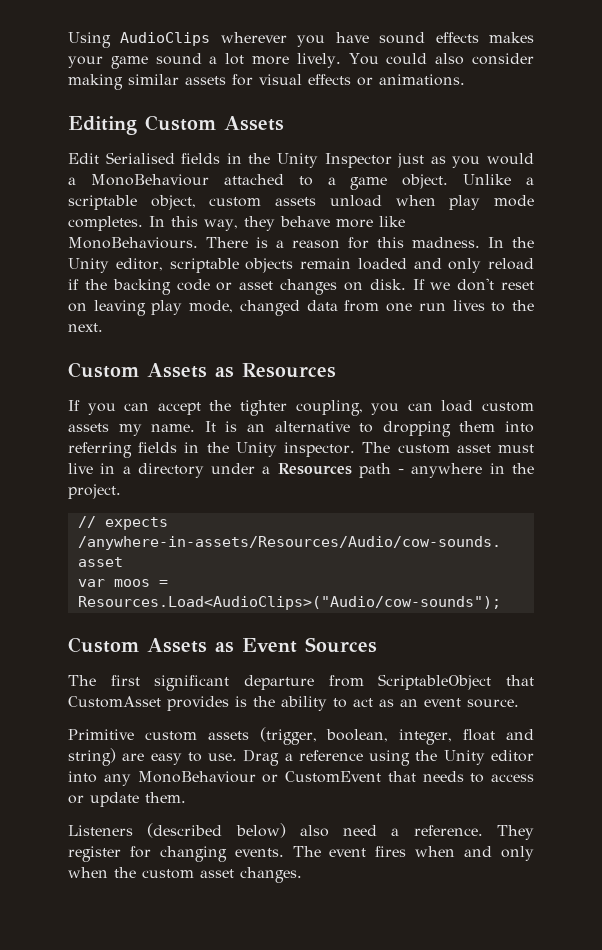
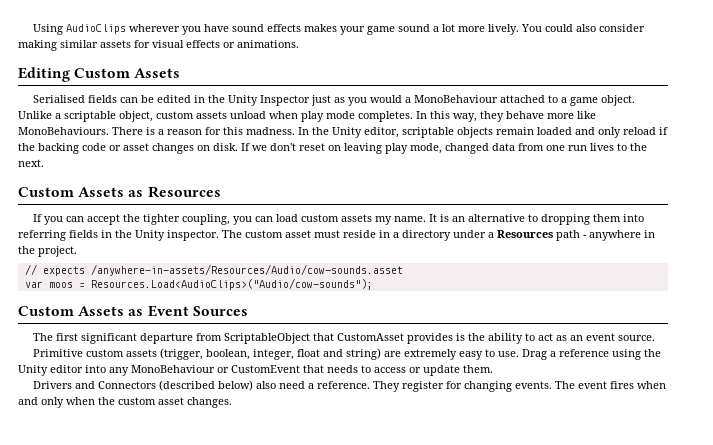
- Edit Serialised fields in the Unity Inspector just as you would a MonoBehaviour attached to a game object.
+ Serialised fields can be edited in the Unity Inspector just as you would a MonoBehaviour attached to a game object.
- The custom asset must live in a directory under a Resources path - anywhere in the project.
+ The custom asset must reside in a directory under a Resources path - anywhere in the project.
- Primitive custom assets (trigger, boolean, integer, float and string) are easy to use.
+ Primitive custom assets (trigger, boolean, integer, float and string) are extremely easy to use.
- Listeners (described below) also need a reference.
+ Drivers and Connectors (described below) also need a reference.

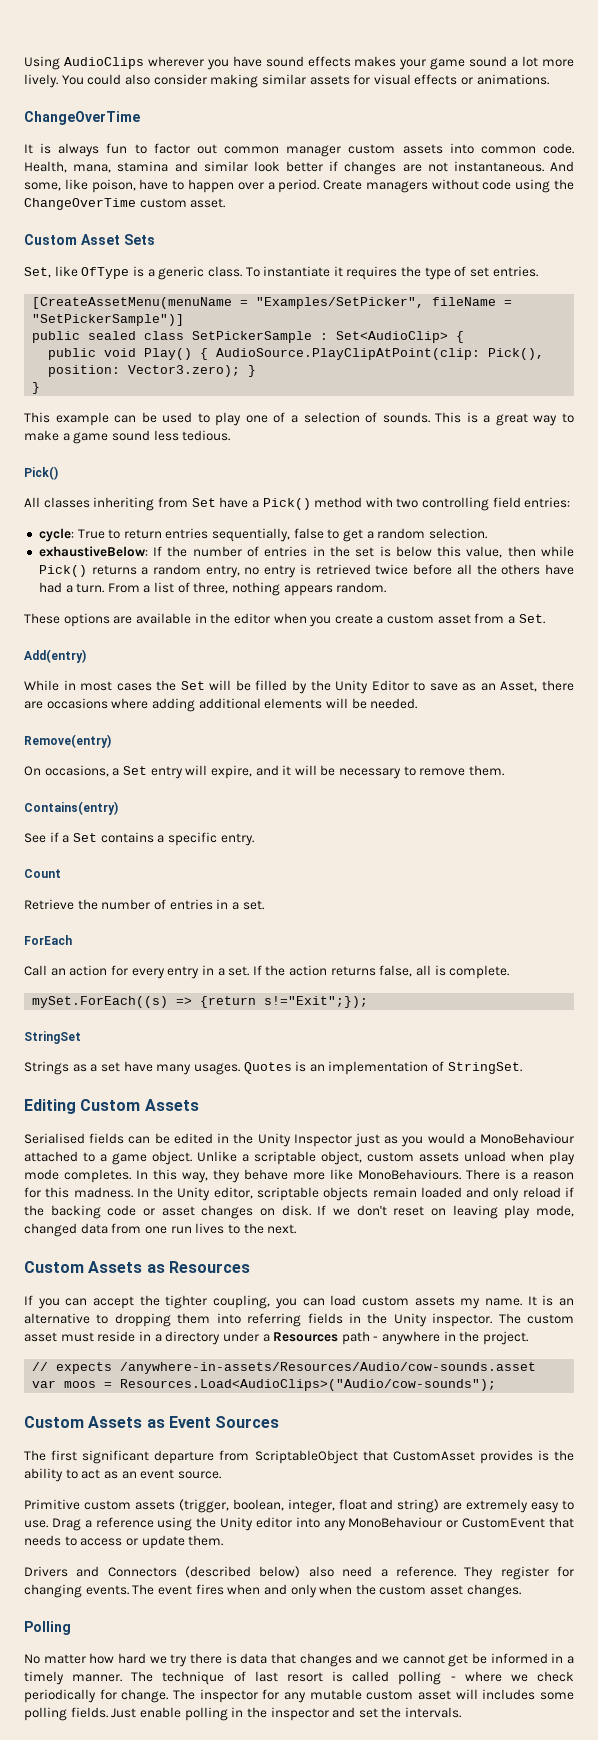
  You could also consider making similar assets for visual effects or animations.
+ ChangeOverTime
+ It is always fun to factor out common manager custom assets into common code. Health, mana, stamina and similar look better if changes are not instantaneous. And some, like poison, have to happen over a period. Create managers without code using the ChangeOverTime custom asset.
+ Custom Asset Sets
+ Set, like OfType is a generic class. To instantiate it requires the type of set entries.
+ [CreateAssetMenu(menuName = "Examples/SetPicker", fileName = "SetPickerSample")]
+ public sealed class SetPickerSample : Set<AudioClip> {
+ public void Play() { AudioSource.PlayClipAtPoint(clip: Pick(), position: Vector3.zero); }
+ }
+ This example can be used to play one of a selection of sounds. This is a great way to make a game sound less tedious.
+ Pick()
+ All classes inheriting from Set have a Pick() method with two controlling field entries:
+ cycle: True to return entries sequentially, false to get a random selection.
+ exhaustiveBelow: If the number of entries in the set is below this value, then while Pick() returns a random entry, no entry is retrieved twice before all the others have had a turn. From a list of three, nothing appears random.
+ These options are available in the editor when you create a custom asset from a Set.
+ Add(entry)
+ While in most cases the Set will be filled by the Unity Editor to save as an Asset, there are occasions where adding additional elements will be needed.
+ Remove(entry)
+ On occasions, a Set entry will expire, and it will be necessary to remove them.
+ Contains(entry)
+ See if a Set contains a specific entry.
+ Count
+ Retrieve the number of entries in a set.
+ ForEach
+ Call an action for every entry in a set. If the action returns false, all is complete.
+ mySet.ForEach((s) => {return s!="Exit";});
+ StringSet
+ Strings as a set have many usages. Quotes is an implementation of StringSet.
+ Polling
+ No matter how hard we try there is data that changes and we cannot get be informed in a timely manner. The technique of last resort is called polling - where we check periodically for change. The inspector for any mutable custom asset will includes some polling fields. Just enable polling in the inspector and set the intervals.

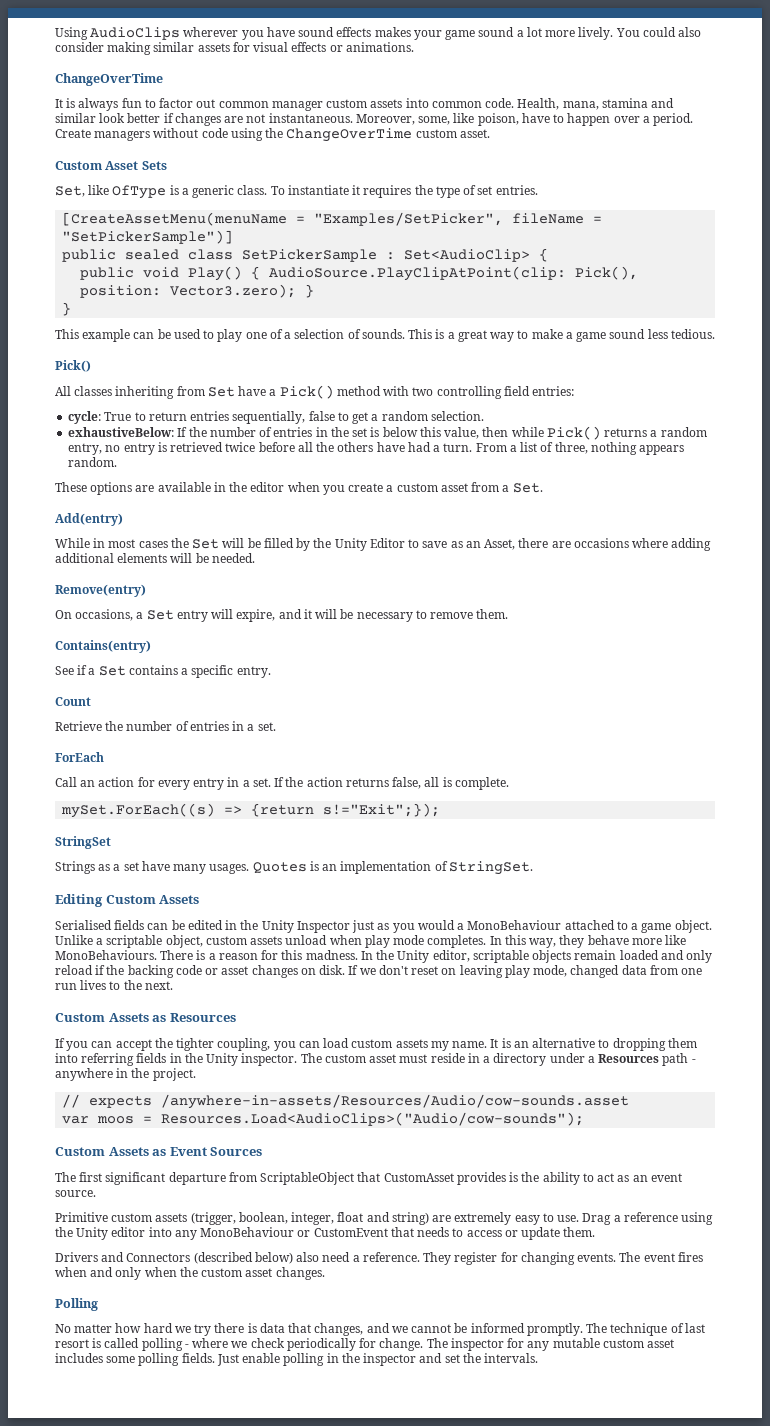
- And some, like poison, have to happen over a period.
+ Moreover, some, like poison, have to happen over a period.
- No matter how hard we try there is data that changes and we cannot get be informed in a timely manner.
+ No matter how hard we try there is data that changes, and we cannot be informed promptly.
- The inspector for any mutable custom asset will includes some polling fields.
+ The inspector for any mutable custom asset includes some polling fields.

